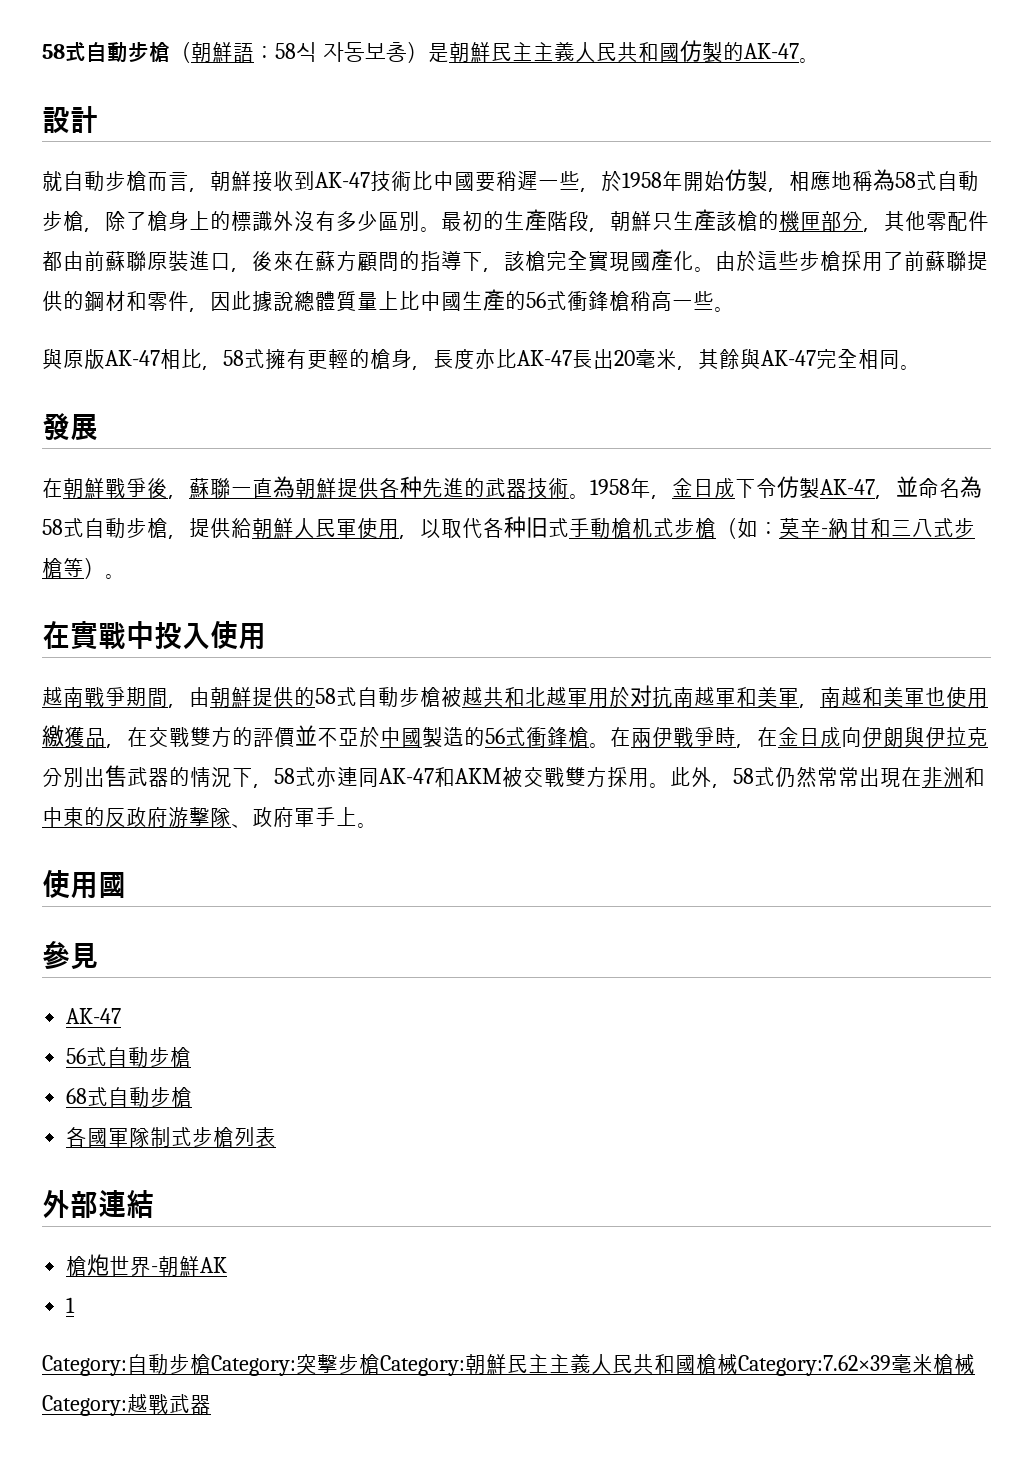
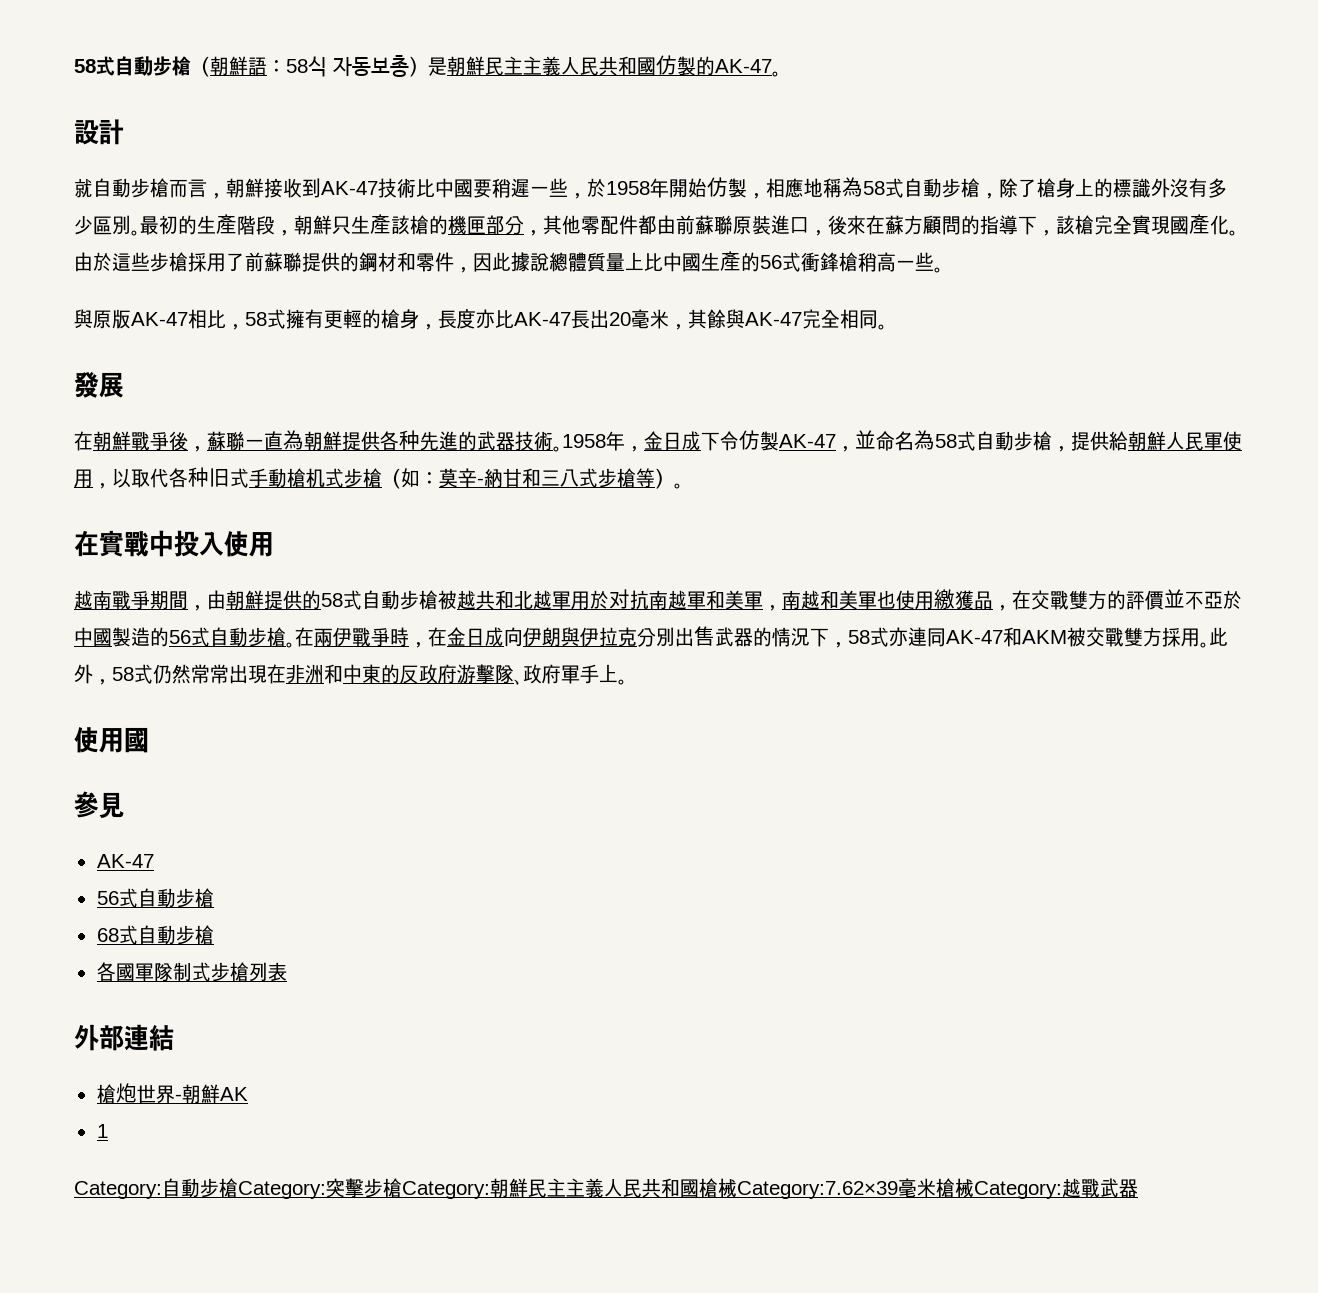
- 越南戰爭期間，由朝鮮提供的58式自動步槍被越共和北越軍用於对抗南越軍和美軍，南越和美軍也使用繳獲品，在交戰雙方的評價並不亞於中國製造的56式衝鋒槍。
+ 越南戰爭期間，由朝鮮提供的58式自動步槍被越共和北越軍用於对抗南越軍和美軍，南越和美軍也使用繳獲品，在交戰雙方的評價並不亞於中國製造的56式自動步槍。

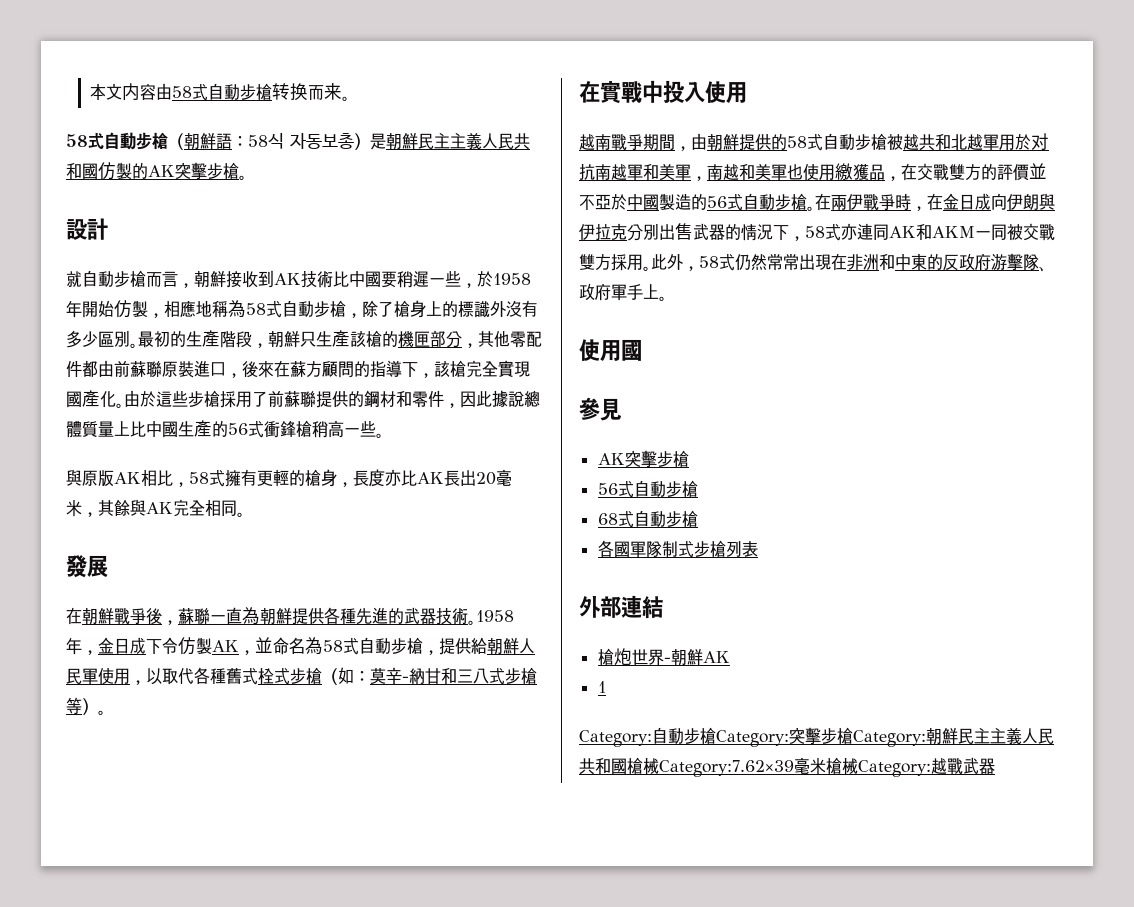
+ 本文内容由58式自動步槍转换而来。
- 58式自動步槍（朝鮮語：58식 자동보총）是朝鮮民主主義人民共和國仿製的AK-47。
+ 58式自動步槍（朝鮮語：58식 자동보총）是朝鮮民主主義人民共和國仿製的AK突擊步槍。
- 就自動步槍而言，朝鮮接收到AK-47技術比中國要稍遲一些，於1958年開始仿製，相應地稱為58式自動步槍，除了槍身上的標識外沒有多少區別。
+ 就自動步槍而言，朝鮮接收到AK技術比中國要稍遲一些，於1958年開始仿製，相應地稱為58式自動步槍，除了槍身上的標識外沒有多少區別。
- 與原版AK-47相比，58式擁有更輕的槍身，長度亦比AK-47長出20毫米，其餘與AK-47完全相同。
+ 與原版AK相比，58式擁有更輕的槍身，長度亦比AK長出20毫米，其餘與AK完全相同。
- 在朝鮮戰爭後，蘇聯一直為朝鮮提供各种先進的武器技術。
+ 在朝鮮戰爭後，蘇聯一直為朝鮮提供各種先進的武器技術。
- 1958年，金日成下令仿製AK-47，並命名為58式自動步槍，提供給朝鮮人民軍使用，以取代各种旧式手動槍机式步槍（如：莫辛-納甘和三八式步槍等）。
+ 1958年，金日成下令仿製AK，並命名為58式自動步槍，提供給朝鮮人民軍使用，以取代各種舊式栓式步槍（如：莫辛-納甘和三八式步槍等）。
- 在兩伊戰爭時，在金日成向伊朗與伊拉克分別出售武器的情況下，58式亦連同AK-47和AKM被交戰雙方採用。
+ 在兩伊戰爭時，在金日成向伊朗與伊拉克分別出售武器的情況下，58式亦連同AK和AKM一同被交戰雙方採用。
  參見
- AK-47
+ AK突擊步槍

